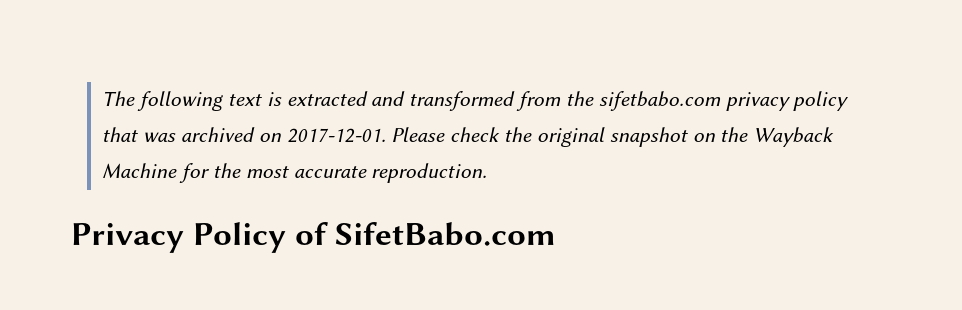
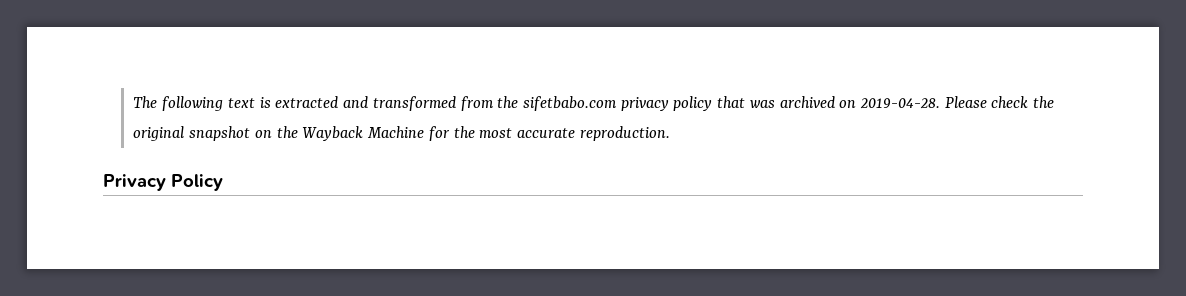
- The following text is extracted and transformed from the sifetbabo.com privacy policy that was archived on 2017-12-01.
+ The following text is extracted and transformed from the sifetbabo.com privacy policy that was archived on 2019-04-28.
- Privacy Policy of SifetBabo.com
+ Privacy Policy

